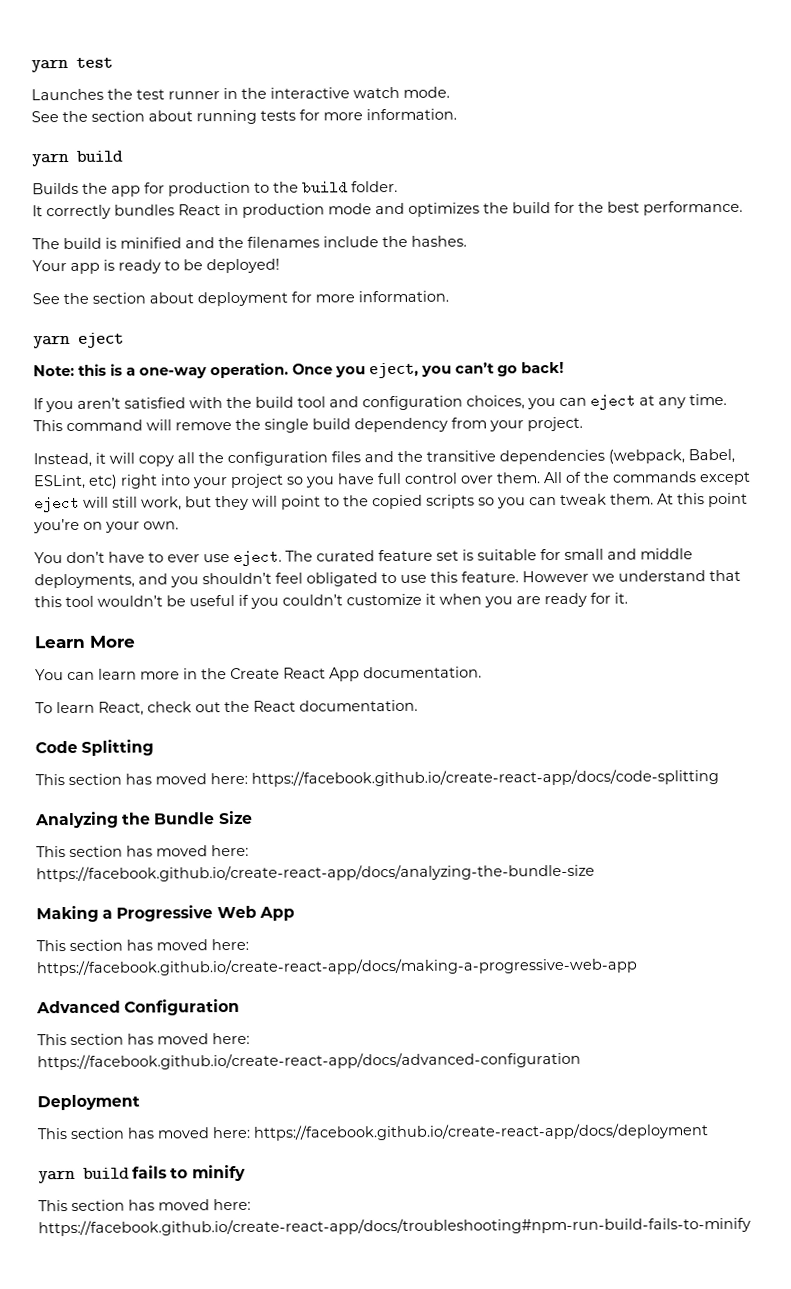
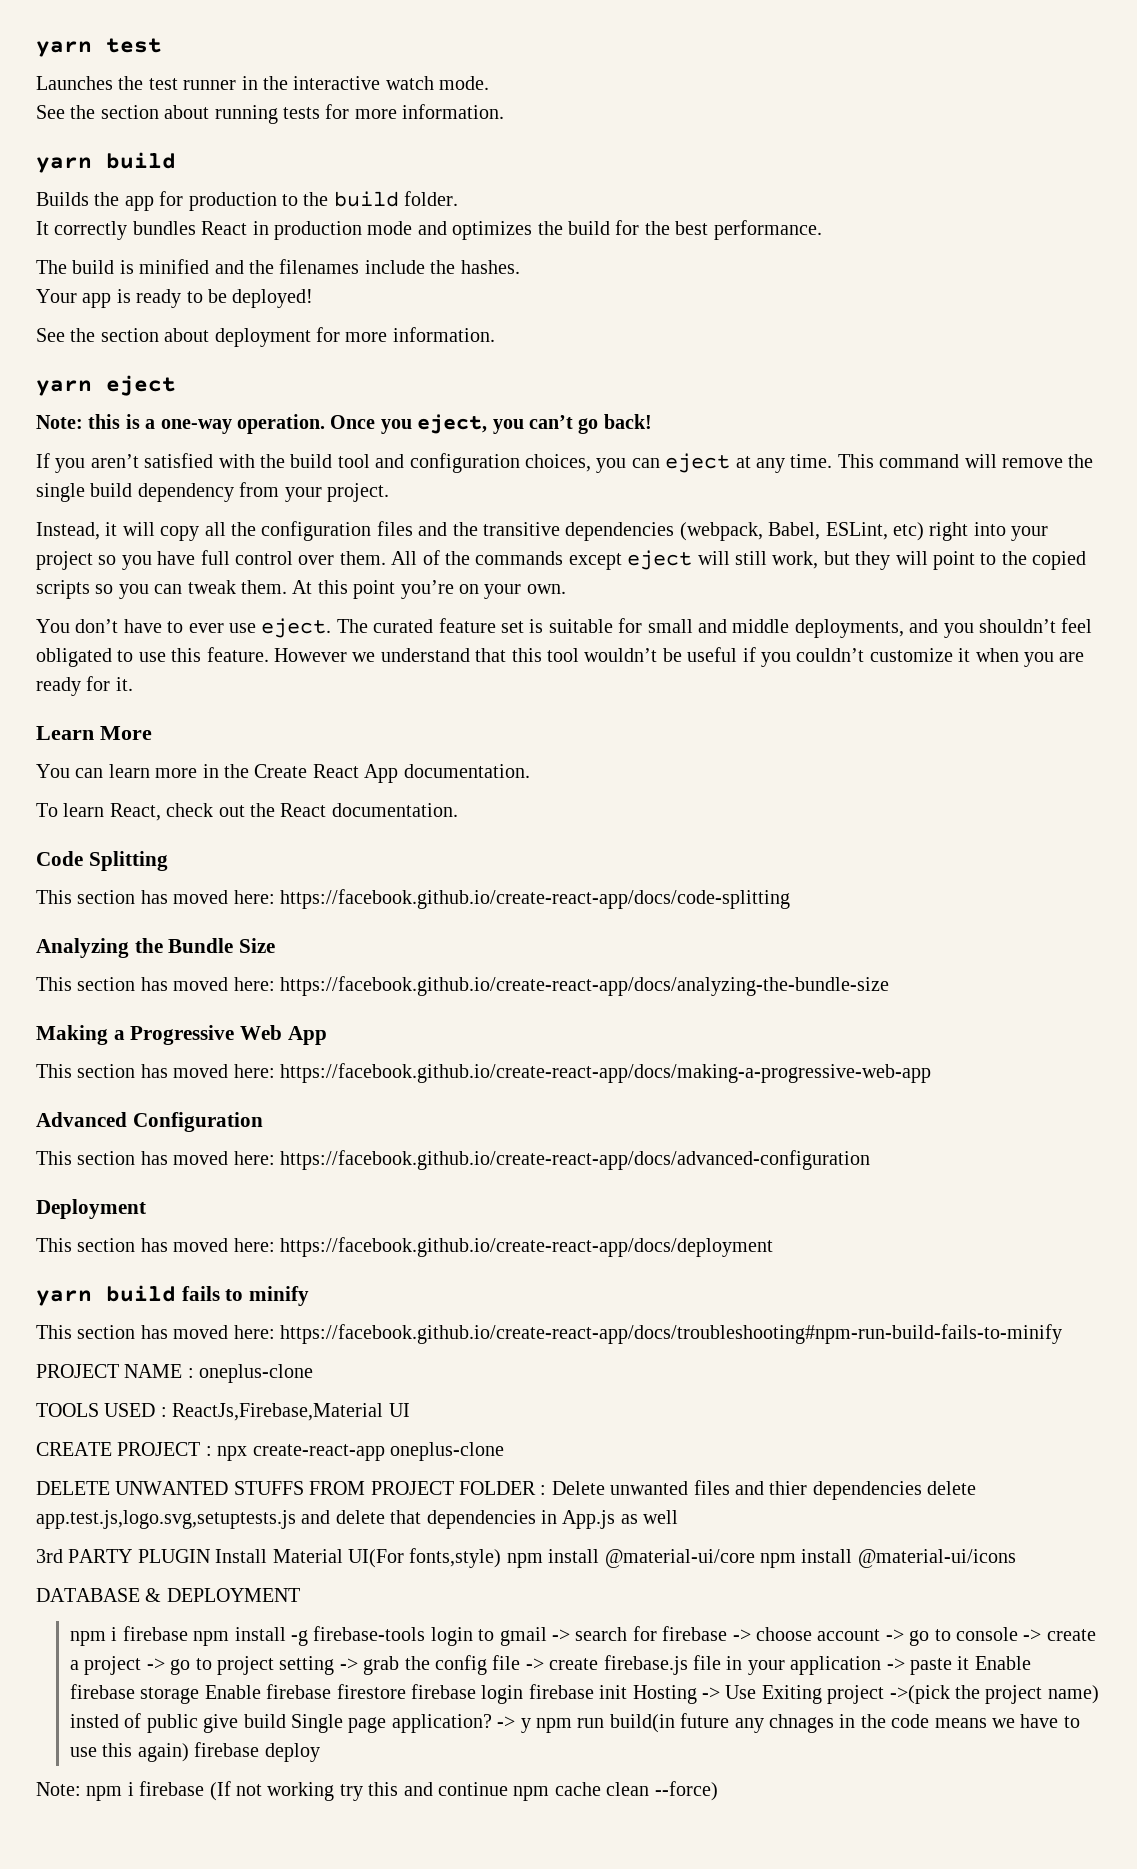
+ PROJECT NAME : oneplus-clone
+ TOOLS USED : ReactJs,Firebase,Material UI
+ CREATE PROJECT : npx create-react-app oneplus-clone
+ DELETE UNWANTED STUFFS FROM PROJECT FOLDER : Delete unwanted files and thier dependencies delete app.test.js,logo.svg,setuptests.js and delete that dependencies in App.js as well
+ 3rd PARTY PLUGIN Install Material UI(For fonts,style) npm install @material-ui/core npm install @material-ui/icons
+ DATABASE & DEPLOYMENT
+ npm i firebase npm install -g firebase-tools login to gmail -> search for firebase -> choose account -> go to console -> create a project -> go to project setting -> grab the config file -> create firebase.js file in your application -> paste it Enable firebase storage Enable firebase firestore firebase login firebase init Hosting -> Use Exiting project ->(pick the project name) insted of public give build Single page application? -> y npm run build(in future any chnages in the code means we have to use this again) firebase deploy
+ Note: npm i firebase (If not working try this and continue npm cache clean --force)

